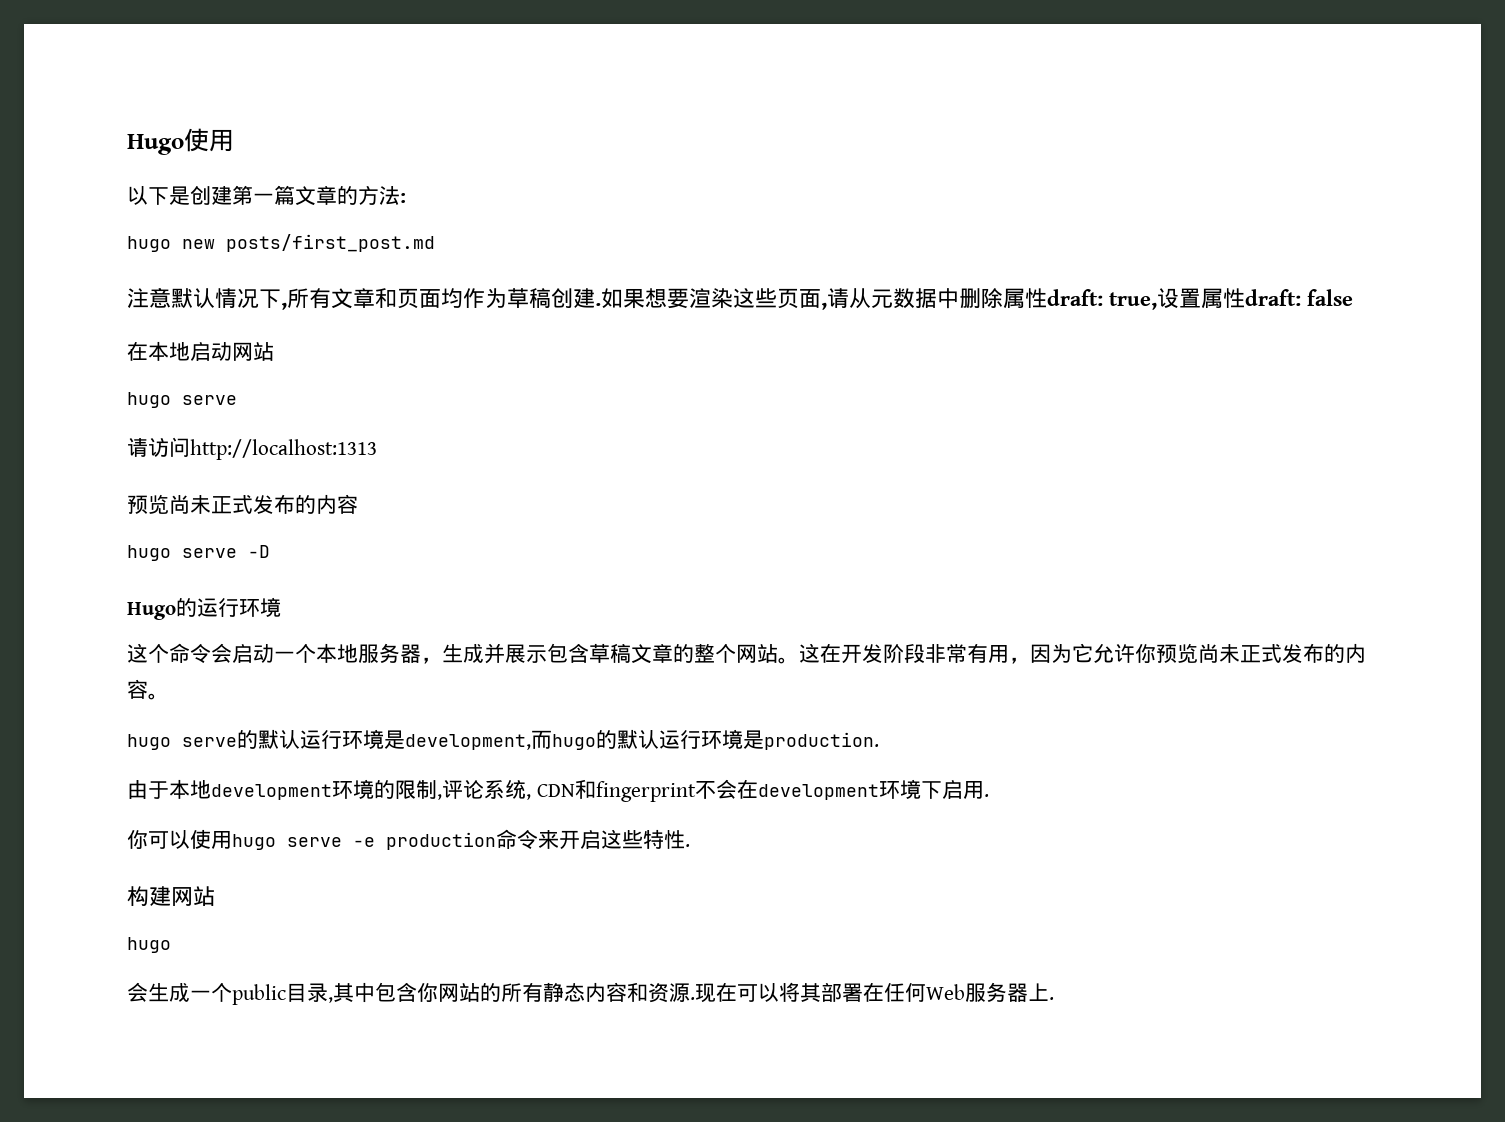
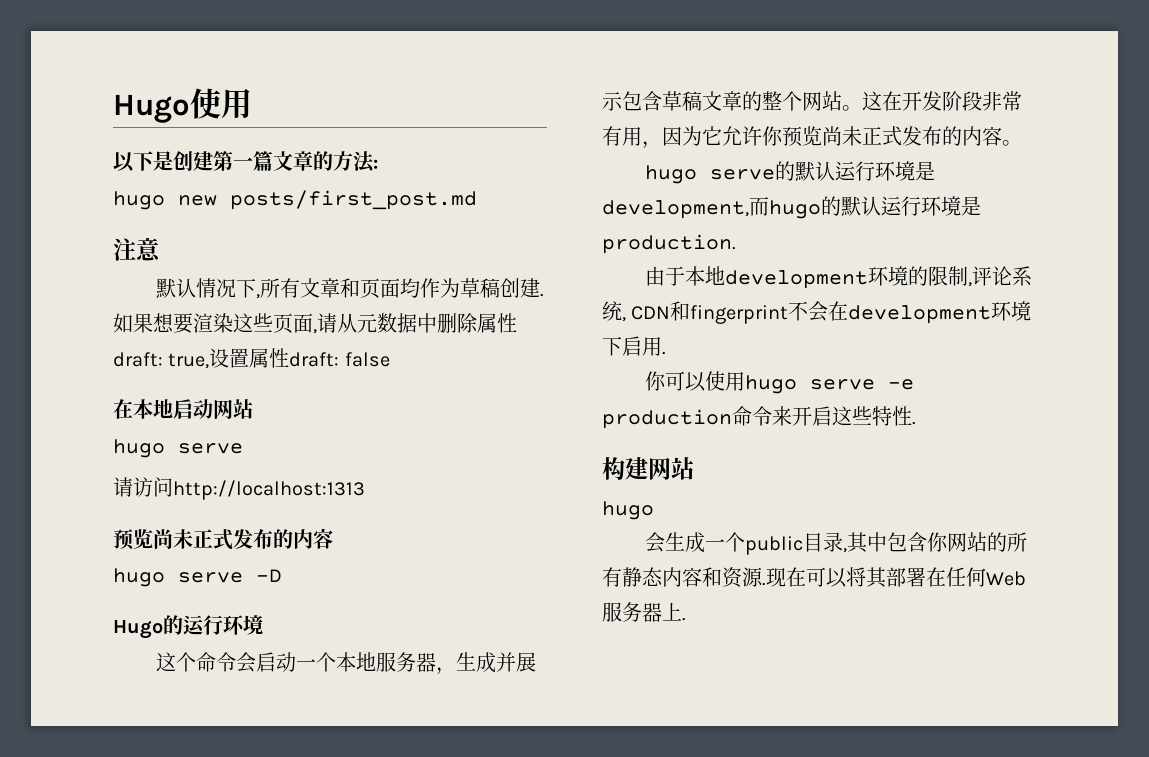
- 注意默认情况下,所有文章和页面均作为草稿创建.
+ 注意
+ 默认情况下,所有文章和页面均作为草稿创建.

